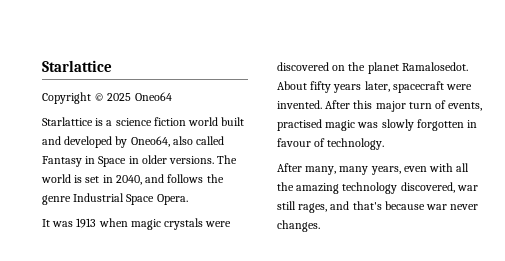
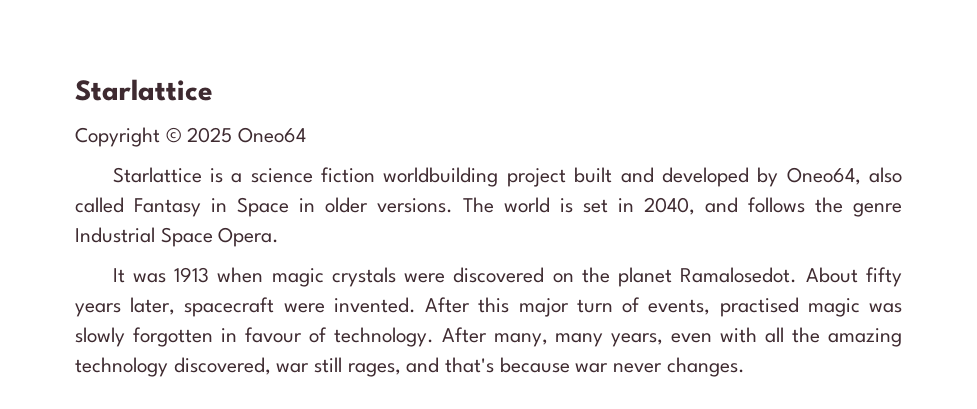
- Starlattice is a science fiction world built and developed by Oneo64, also called Fantasy in Space in older versions.
+ Starlattice is a science fiction worldbuilding project built and developed by Oneo64, also called Fantasy in Space in older versions.
- After this major turn of events, practised magic was slowly forgotten in favour of technology.
- After many, many years, even with all the amazing technology discovered, war still rages, and that's because war never changes.
+ After this major turn of events, practised magic was slowly forgotten in favour of technology. After many, many years, even with all the amazing technology discovered, war still rages, and that's because war never changes.

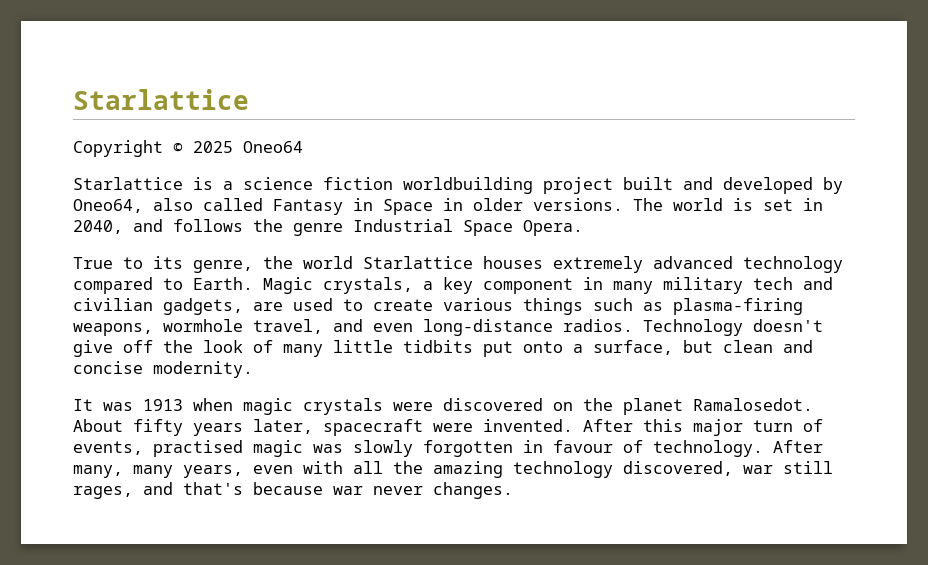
+ True to its genre, the world Starlattice houses extremely advanced technology compared to Earth. Magic crystals, a key component in many military tech and civilian gadgets, are used to create various things such as plasma-firing weapons, wormhole travel, and even long-distance radios. Technology doesn't give off the look of many little tidbits put onto a surface, but clean and concise modernity.

